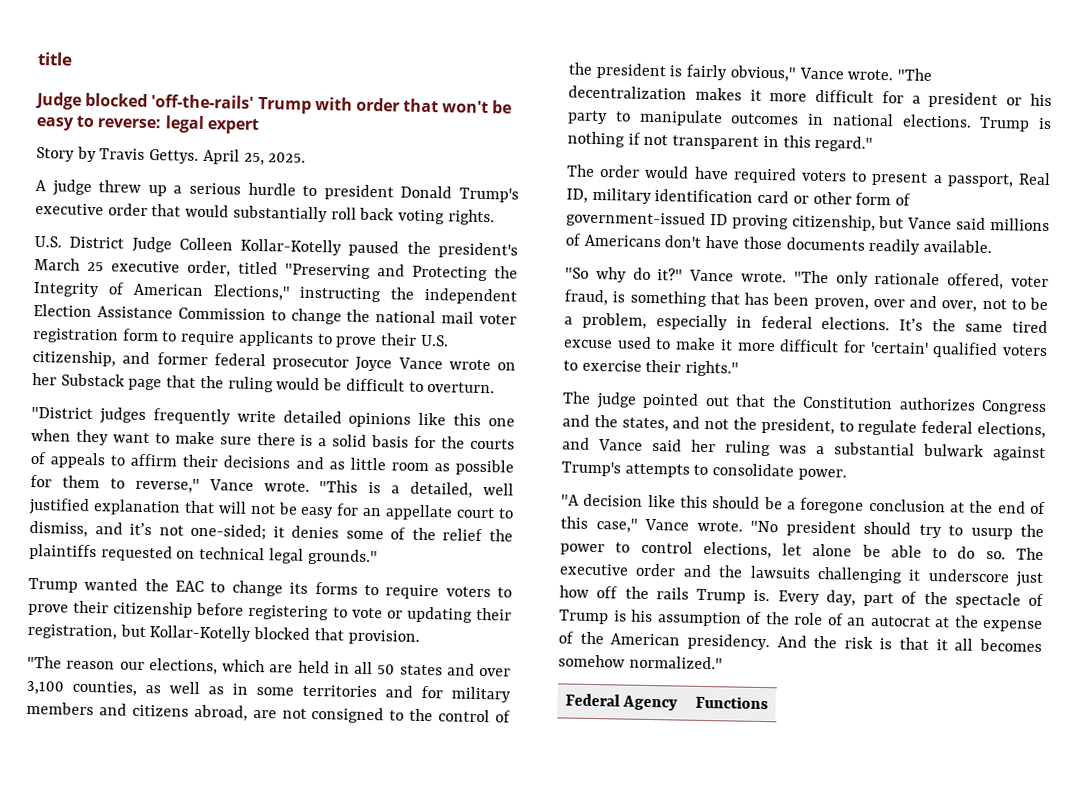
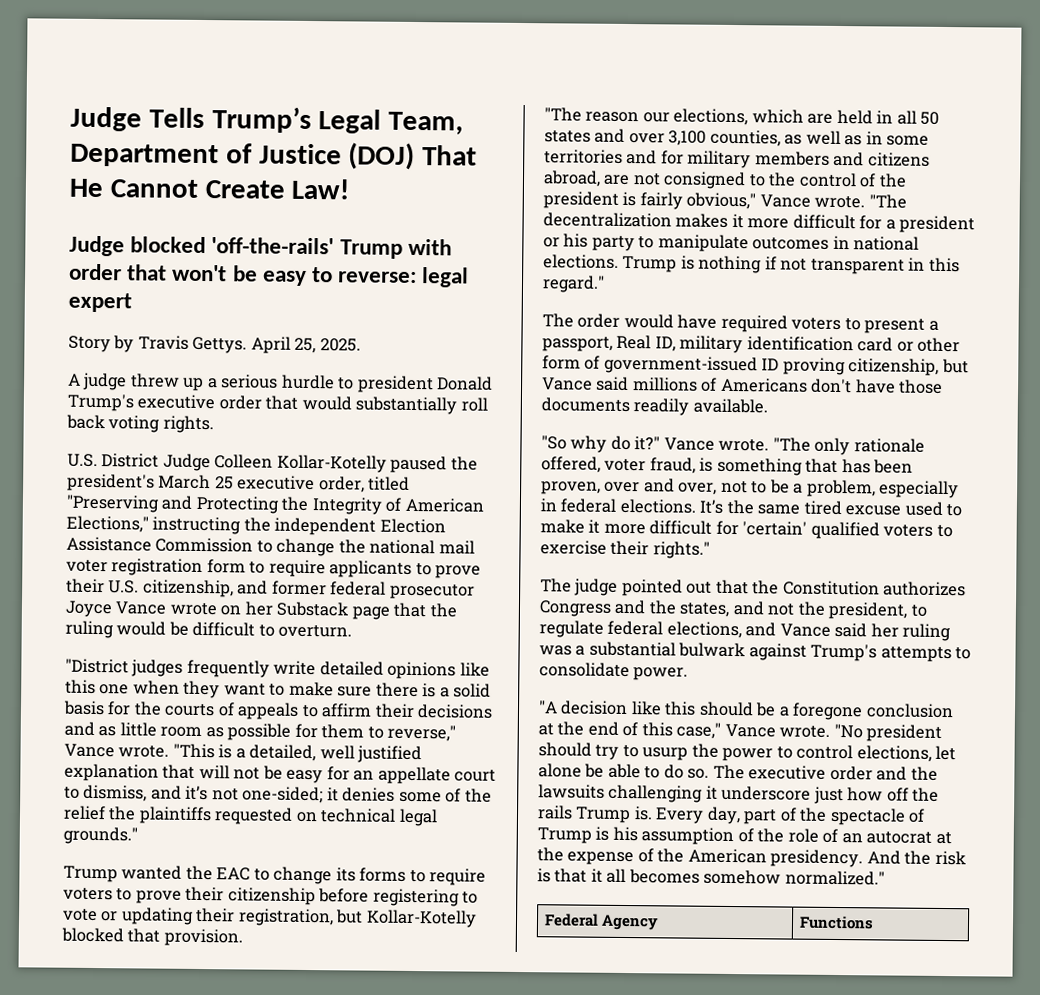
- title
+ Judge Tells Trump’s Legal Team, Department of Justice (DOJ) That He Cannot Create Law!

